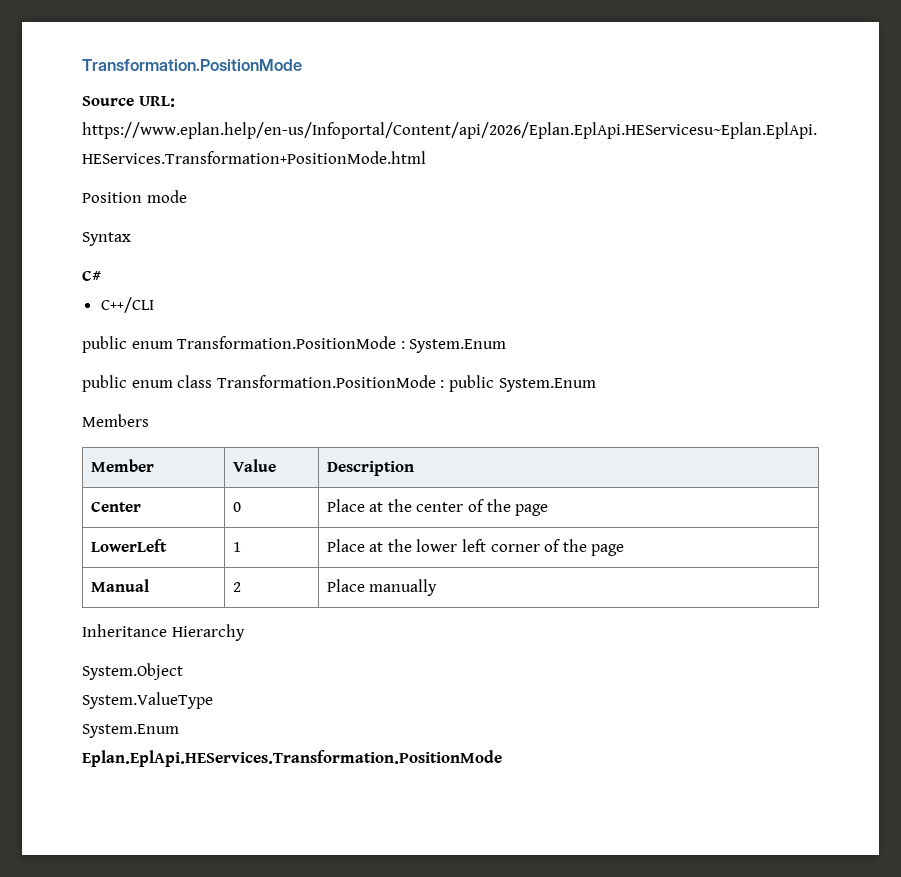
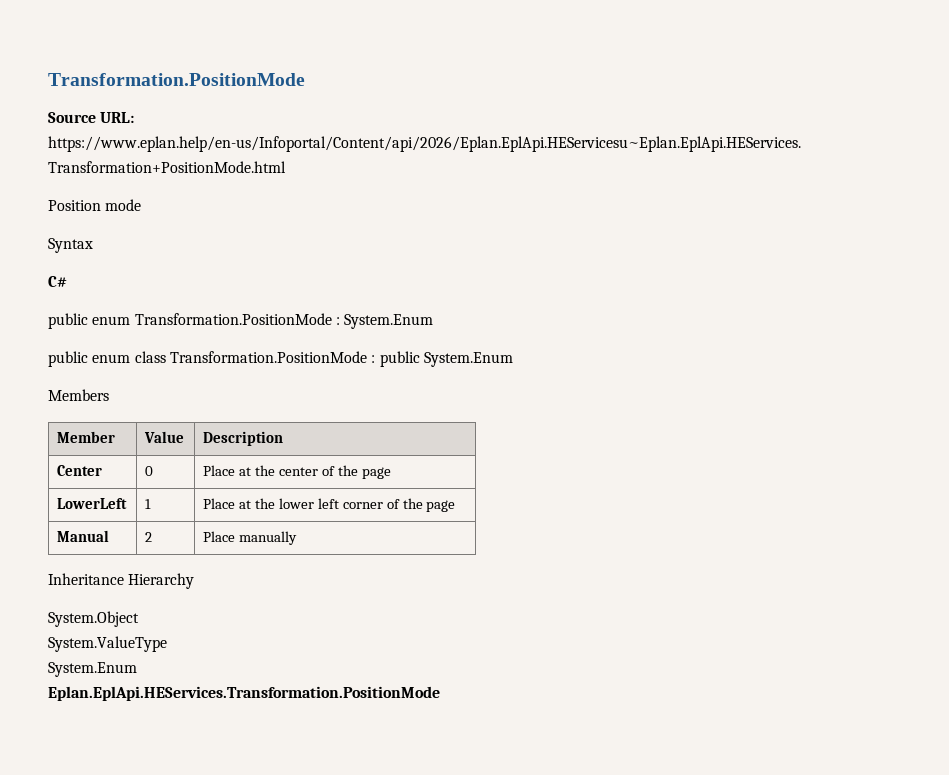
- C++/CLI

